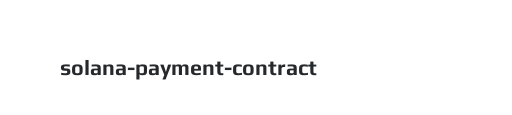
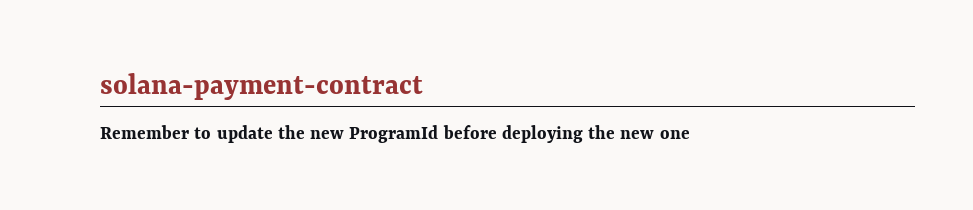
+ Remember to update the new ProgramId before deploying the new one

